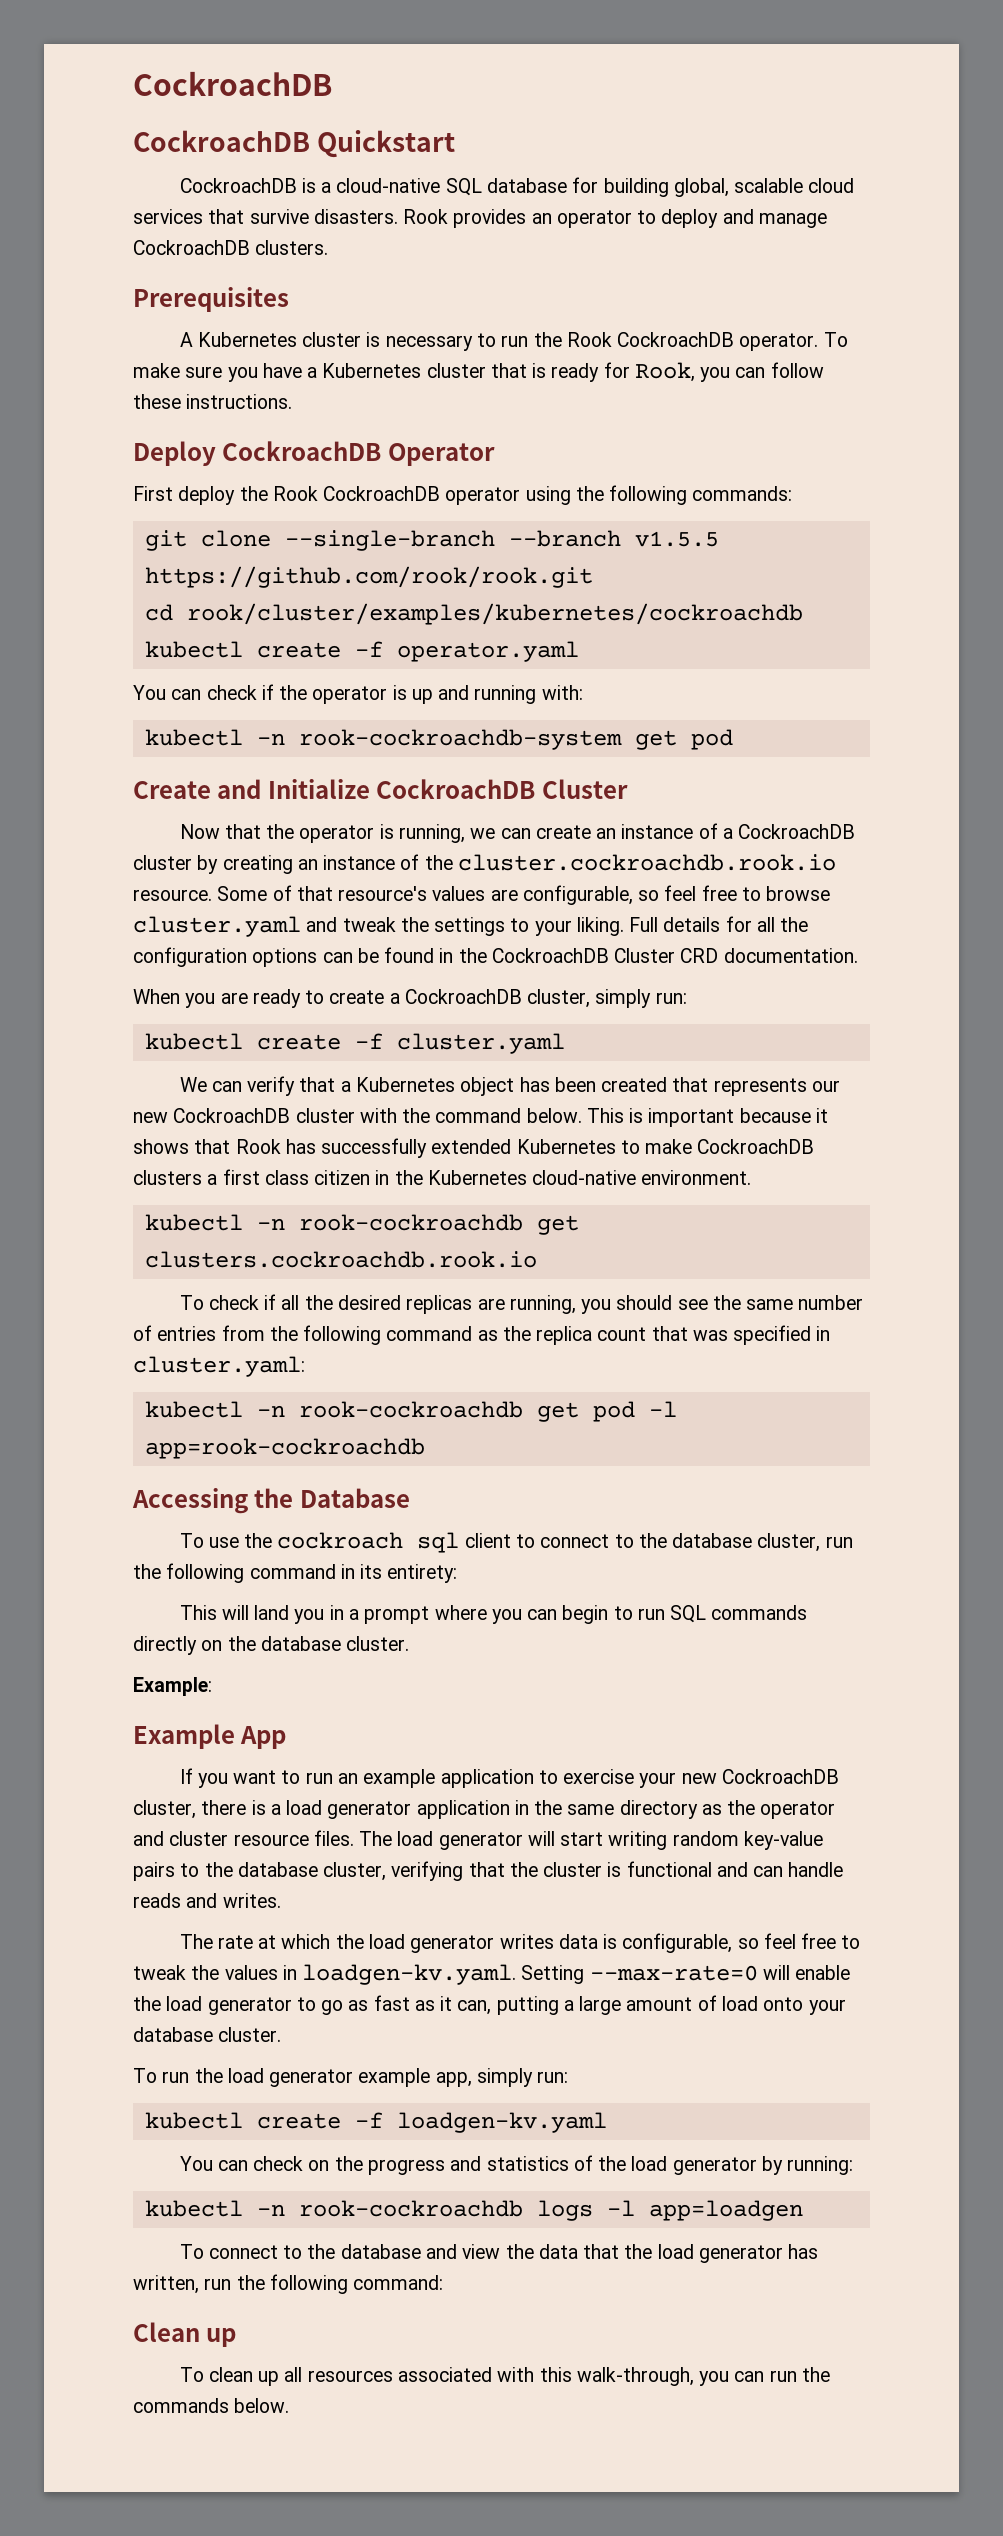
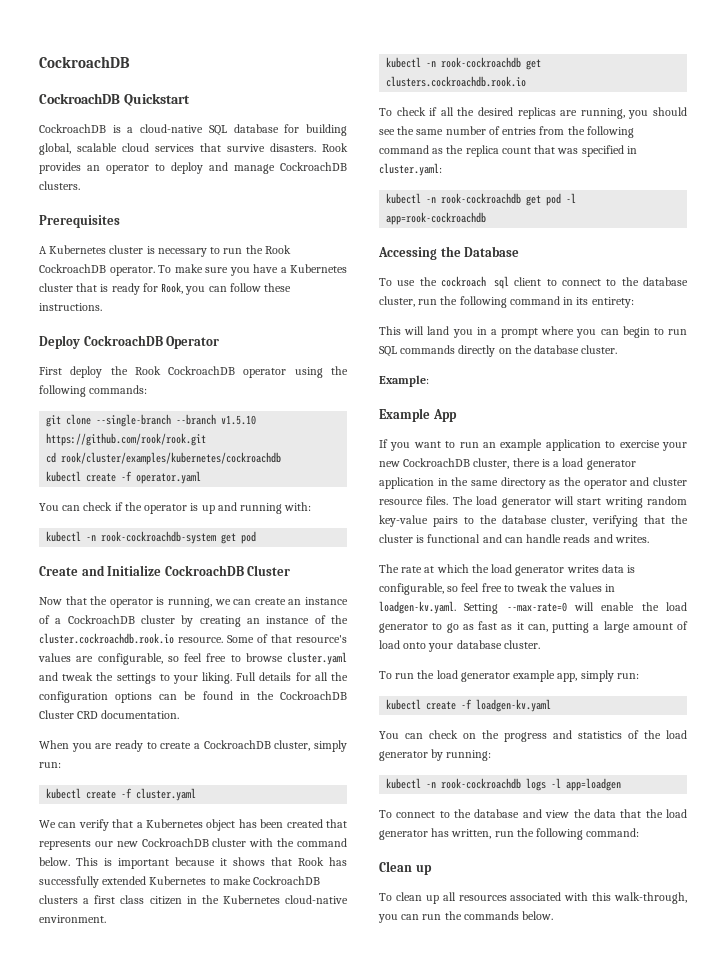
- git clone --single-branch --branch v1.5.5 https://github.com/rook/rook.git
+ git clone --single-branch --branch v1.5.10 https://github.com/rook/rook.git

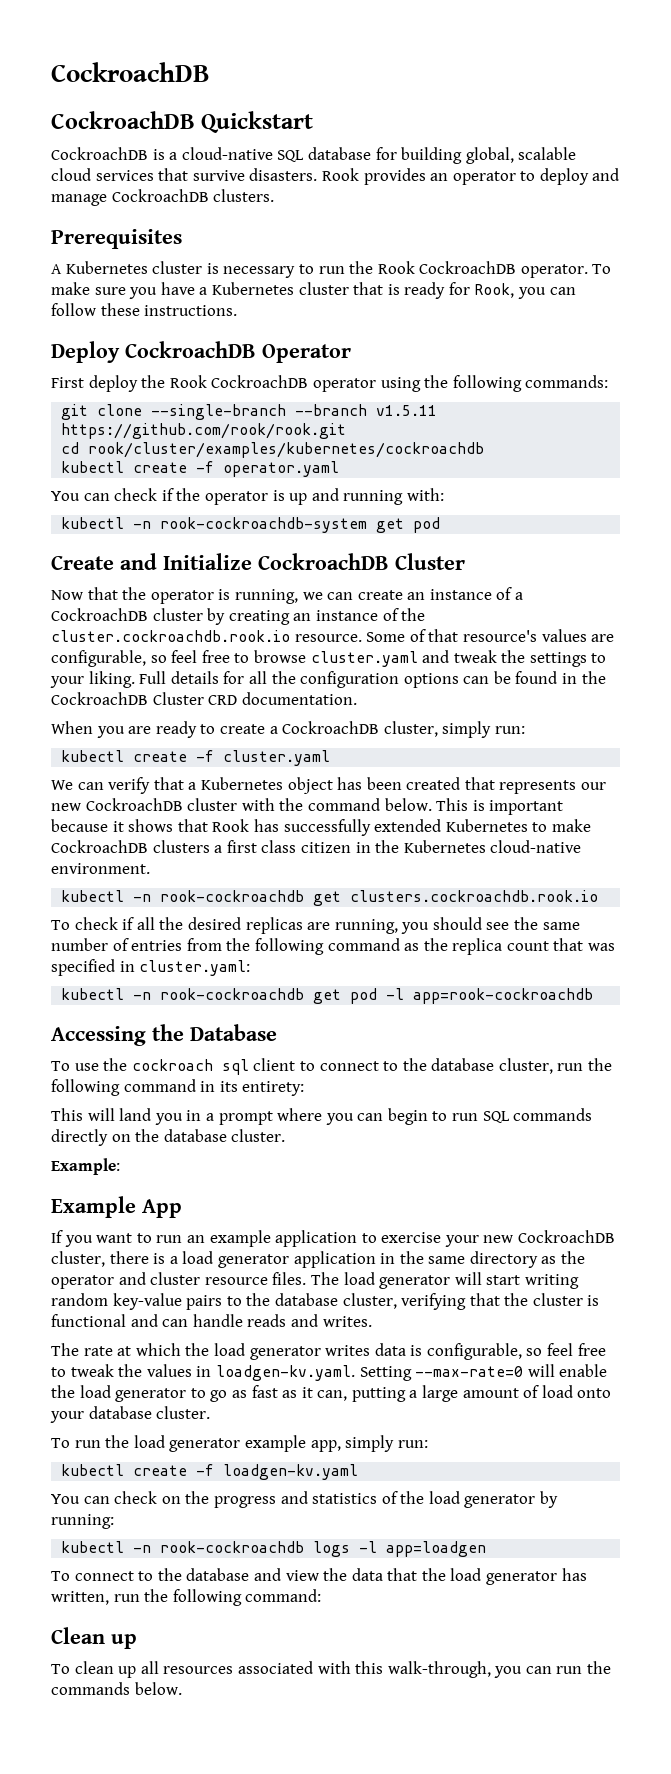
- git clone --single-branch --branch v1.5.10 https://github.com/rook/rook.git
+ git clone --single-branch --branch v1.5.11 https://github.com/rook/rook.git

